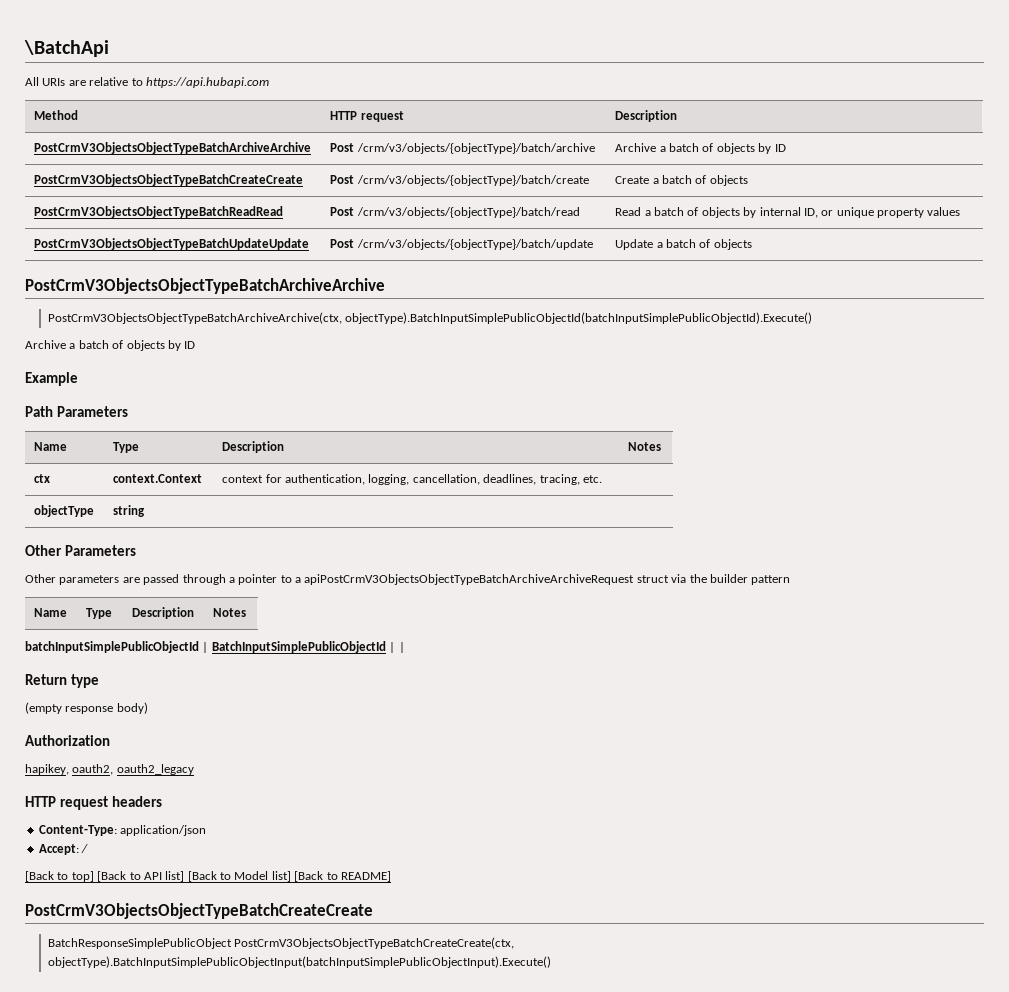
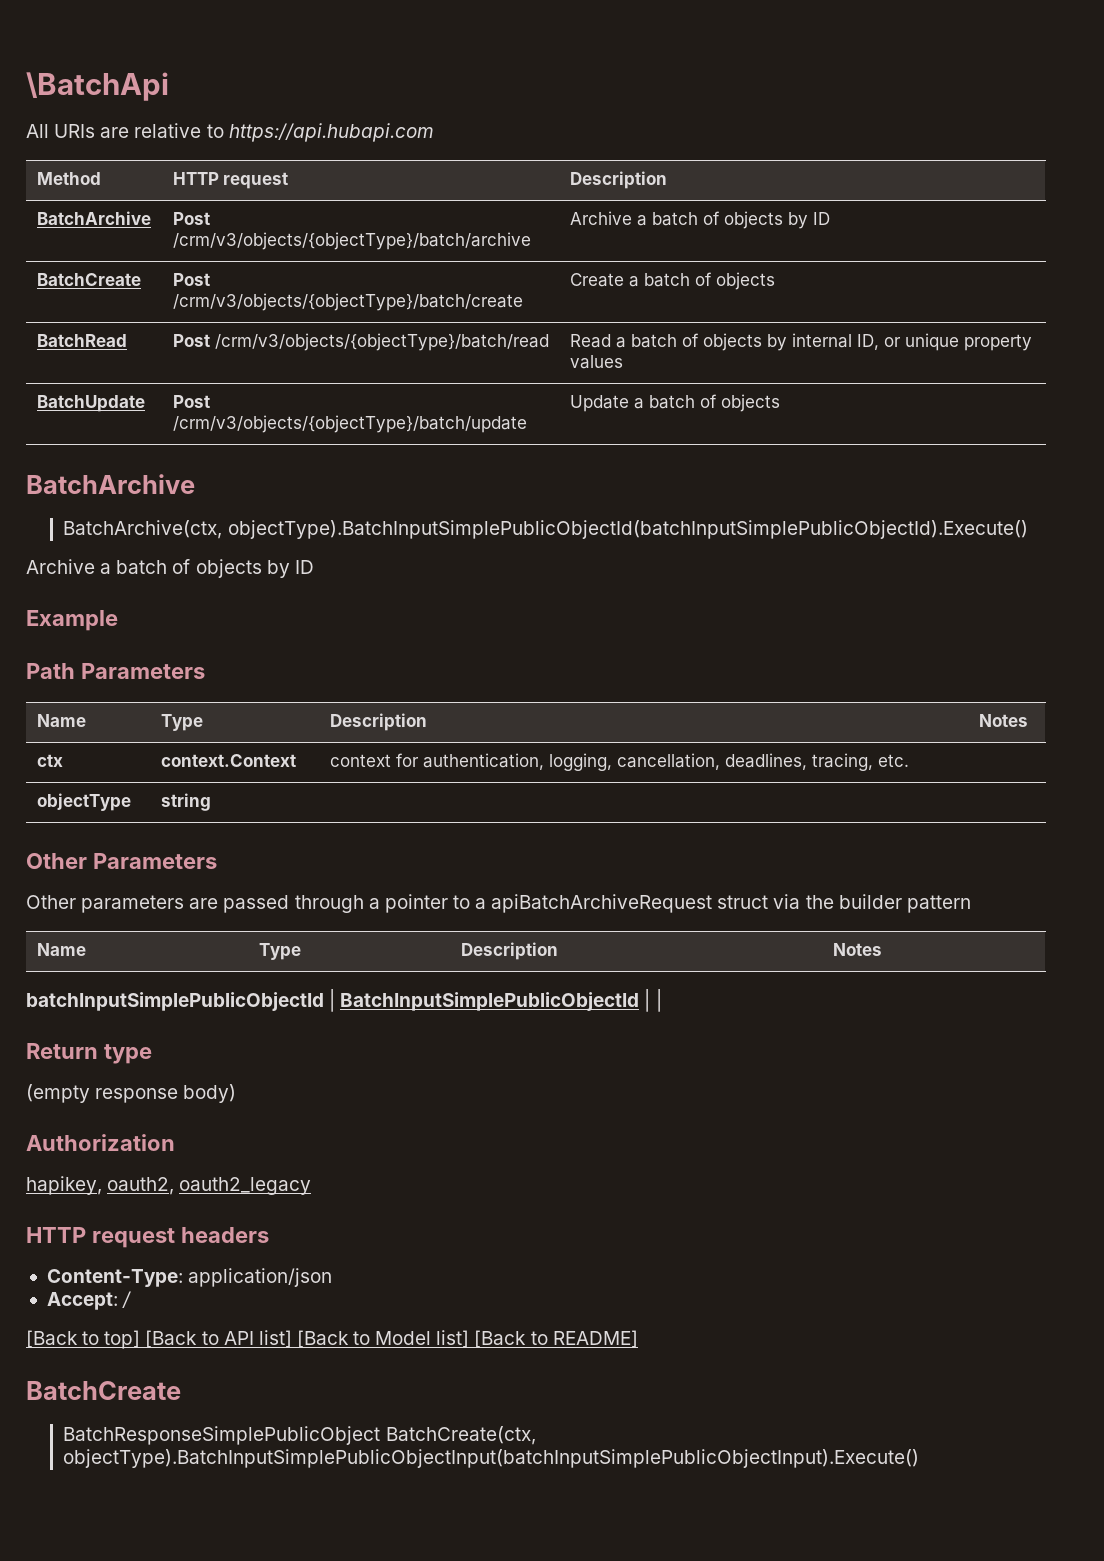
- PostCrmV3ObjectsObjectTypeBatchArchiveArchive | Post /crm/v3/objects/{objectType}/batch/archive | Archive a batch of objects by ID
+ BatchArchive | Post /crm/v3/objects/{objectType}/batch/archive | Archive a batch of objects by ID
- PostCrmV3ObjectsObjectTypeBatchCreateCreate | Post /crm/v3/objects/{objectType}/batch/create | Create a batch of objects
+ BatchCreate | Post /crm/v3/objects/{objectType}/batch/create | Create a batch of objects
- PostCrmV3ObjectsObjectTypeBatchReadRead | Post /crm/v3/objects/{objectType}/batch/read | Read a batch of objects by internal ID, or unique property values
+ BatchRead | Post /crm/v3/objects/{objectType}/batch/read | Read a batch of objects by internal ID, or unique property values
- PostCrmV3ObjectsObjectTypeBatchUpdateUpdate | Post /crm/v3/objects/{objectType}/batch/update | Update a batch of objects
- PostCrmV3ObjectsObjectTypeBatchArchiveArchive
- PostCrmV3ObjectsObjectTypeBatchArchiveArchive(ctx, objectType).BatchInputSimplePublicObjectId(batchInputSimplePublicObjectId).Execute()
+ BatchUpdate | Post /crm/v3/objects/{objectType}/batch/update | Update a batch of objects
+ BatchArchive
+ BatchArchive(ctx, objectType).BatchInputSimplePublicObjectId(batchInputSimplePublicObjectId).Execute()
- Other parameters are passed through a pointer to a apiPostCrmV3ObjectsObjectTypeBatchArchiveArchiveRequest struct via the builder pattern
+ Other parameters are passed through a pointer to a apiBatchArchiveRequest struct via the builder pattern
  [Back to top] [Back to API list] [Back to Model list] [Back to README]
- PostCrmV3ObjectsObjectTypeBatchCreateCreate
+ BatchCreate
- BatchResponseSimplePublicObject PostCrmV3ObjectsObjectTypeBatchCreateCreate(ctx, objectType).BatchInputSimplePublicObjectInput(batchInputSimplePublicObjectInput).Execute()
+ BatchResponseSimplePublicObject BatchCreate(ctx, objectType).BatchInputSimplePublicObjectInput(batchInputSimplePublicObjectInput).Execute()

